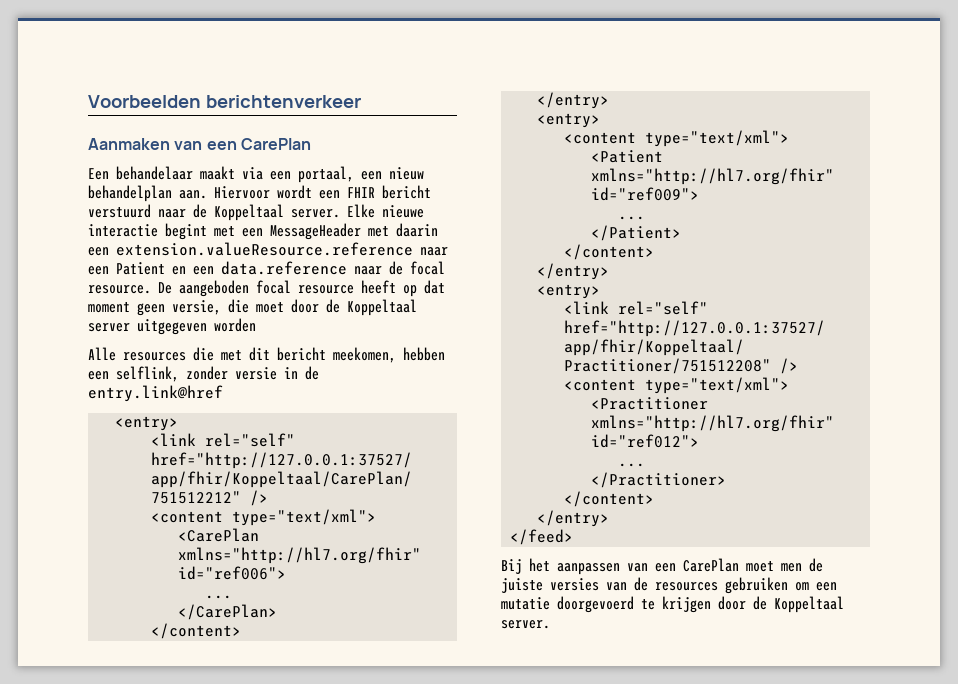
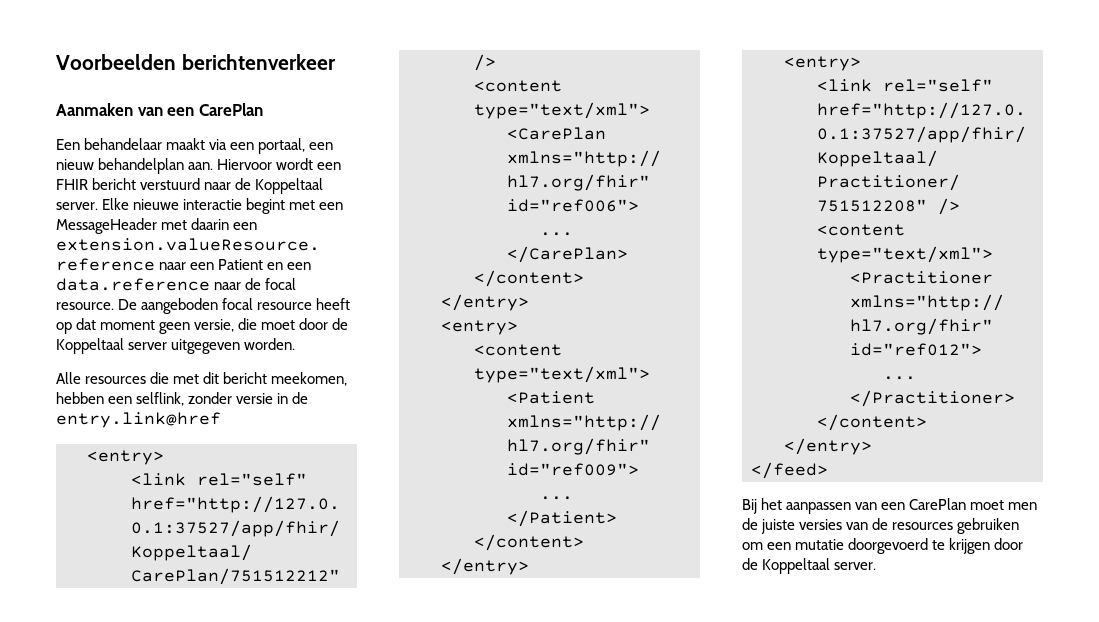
- De aangeboden focal resource heeft op dat moment geen versie, die moet door de Koppeltaal server uitgegeven worden
+ De aangeboden focal resource heeft op dat moment geen versie, die moet door de Koppeltaal server uitgegeven worden.

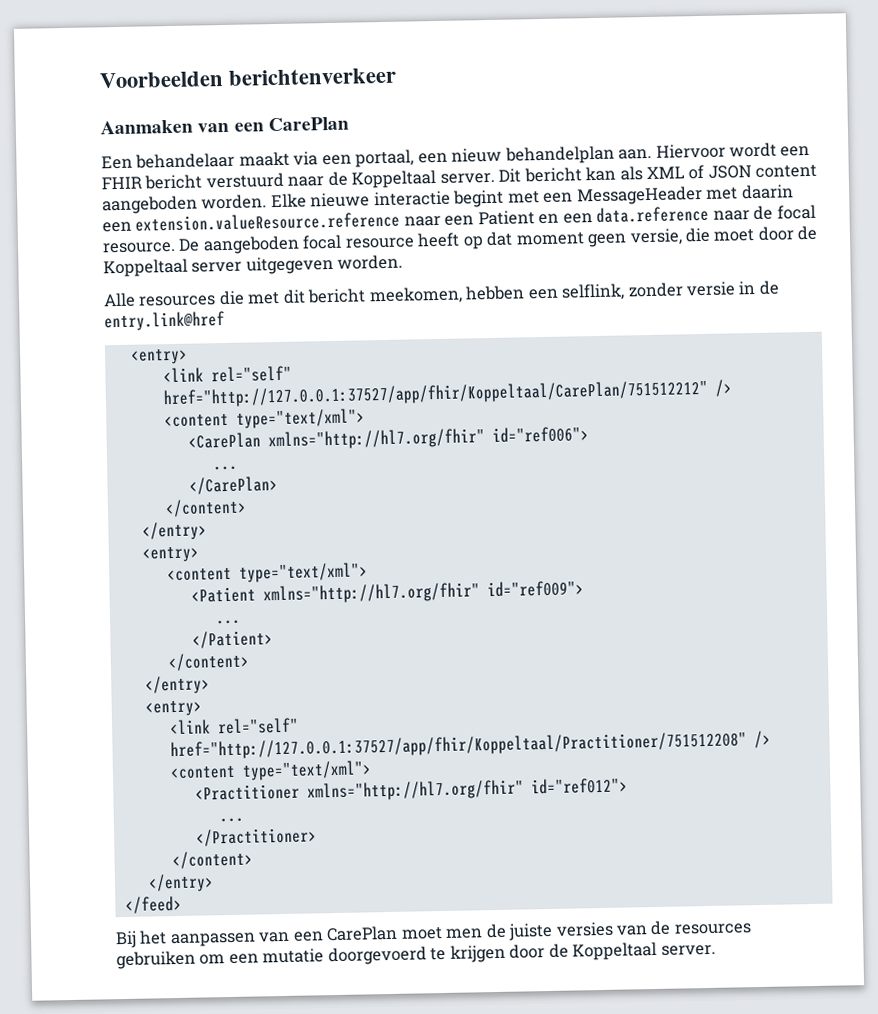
+ Dit bericht kan als XML of JSON content aangeboden worden.

